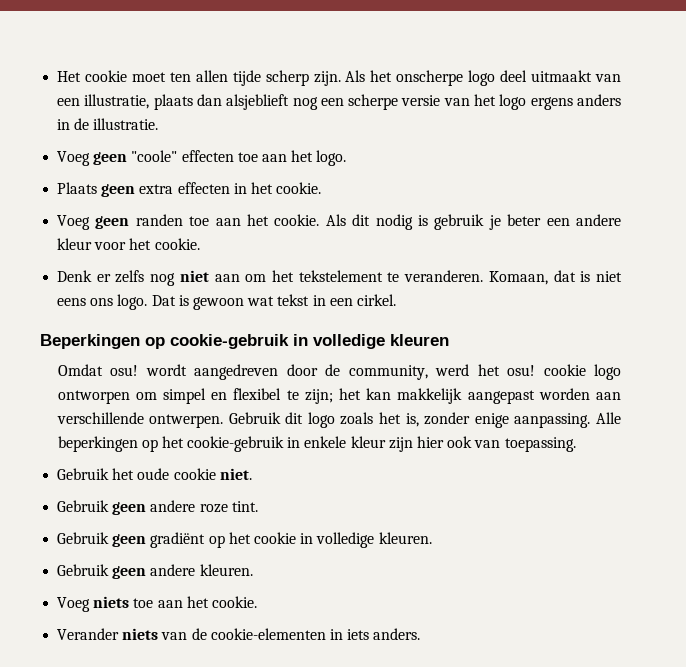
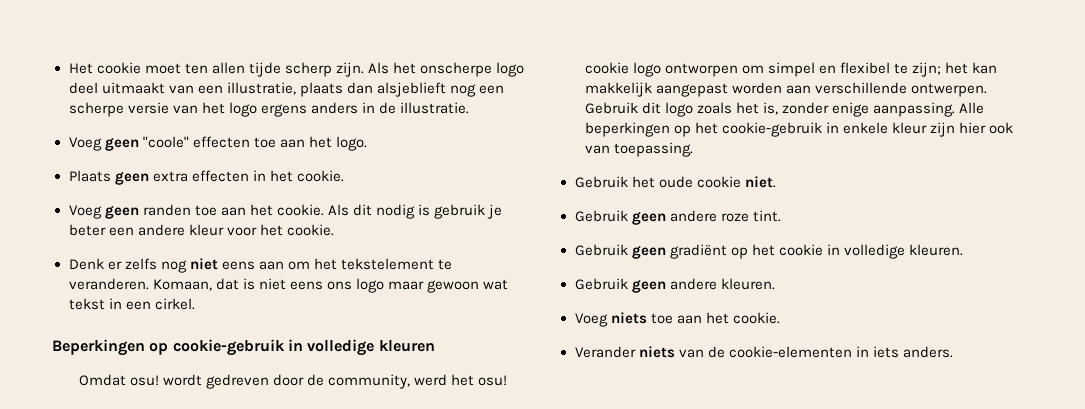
- Denk er zelfs nog niet aan om het tekstelement te veranderen.
+ Denk er zelfs nog niet eens aan om het tekstelement te veranderen.
- Komaan, dat is niet eens ons logo. Dat is gewoon wat tekst in een cirkel.
+ Komaan, dat is niet eens ons logo maar gewoon wat tekst in een cirkel.
- Omdat osu! wordt aangedreven door de community, werd het osu! cookie logo ontworpen om simpel en flexibel te zijn; het kan makkelijk aangepast worden aan verschillende ontwerpen.
+ Omdat osu! wordt gedreven door de community, werd het osu! cookie logo ontworpen om simpel en flexibel te zijn; het kan makkelijk aangepast worden aan verschillende ontwerpen.

